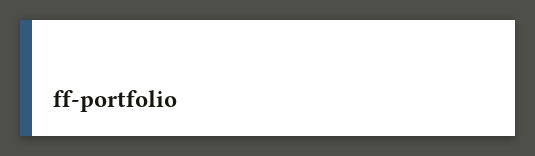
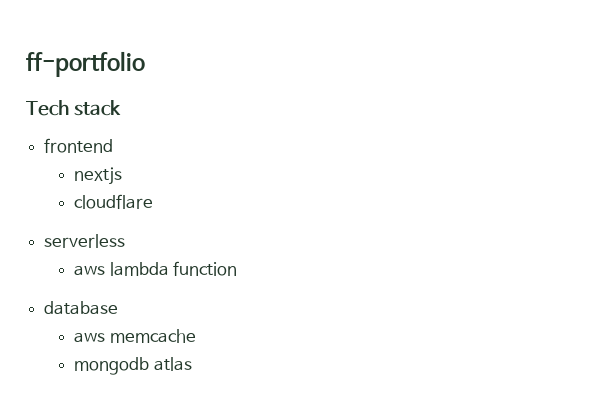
+ Tech stack
+ frontend
+ nextjs
+ cloudflare
+ serverless
+ aws lambda function
+ database
+ aws memcache
+ mongodb atlas

